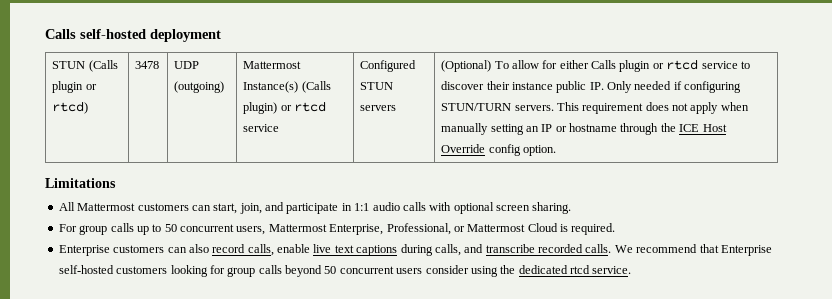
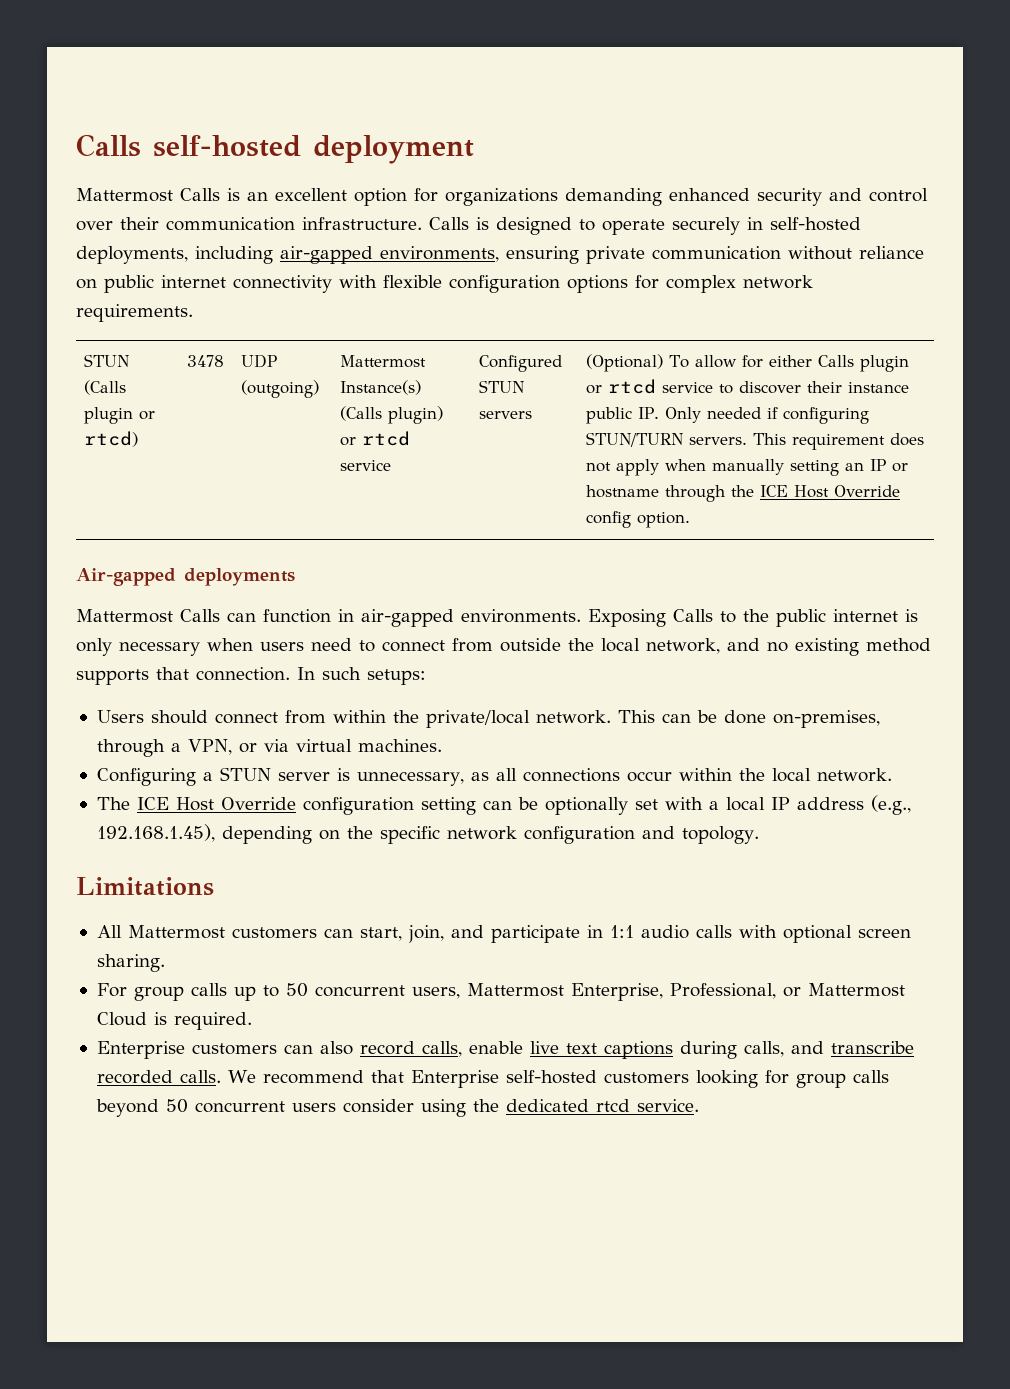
+ Mattermost Calls is an excellent option for organizations demanding enhanced security and control over their communication infrastructure. Calls is designed to operate securely in self-hosted deployments, including air-gapped environments, ensuring private communication without reliance on public internet connectivity with flexible configuration options for complex network requirements.
+ Air-gapped deployments
+ Mattermost Calls can function in air-gapped environments. Exposing Calls to the public internet is only necessary when users need to connect from outside the local network, and no existing method supports that connection. In such setups:
+ Users should connect from within the private/local network. This can be done on-premises, through a VPN, or via virtual machines.
+ Configuring a STUN server is unnecessary, as all connections occur within the local network.
+ The ICE Host Override configuration setting can be optionally set with a local IP address (e.g., 192.168.1.45), depending on the specific network configuration and topology.

